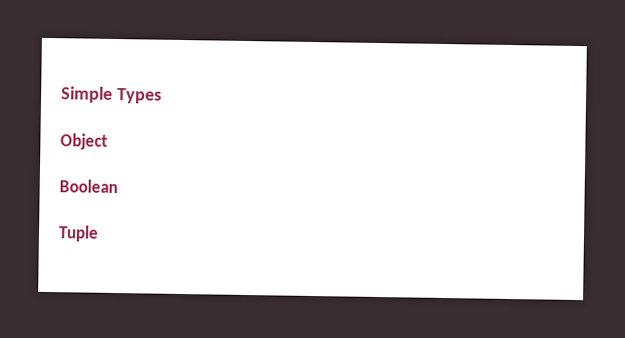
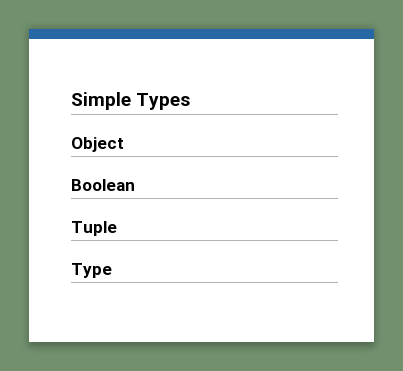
+ Type

